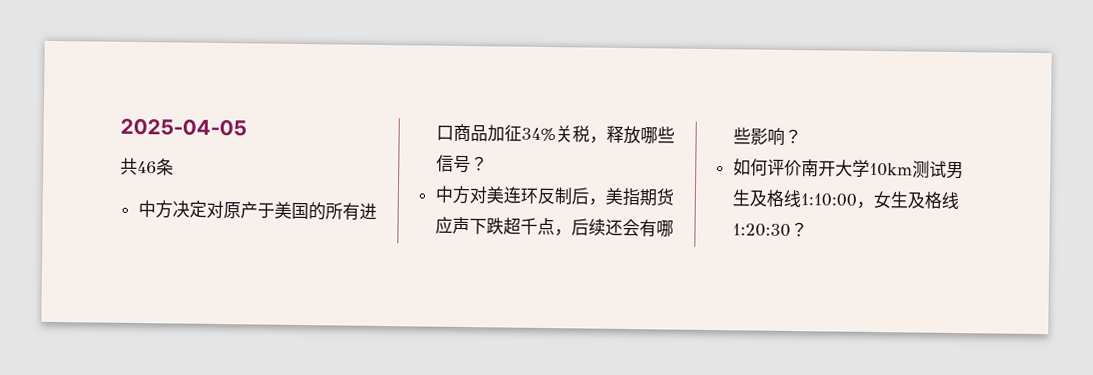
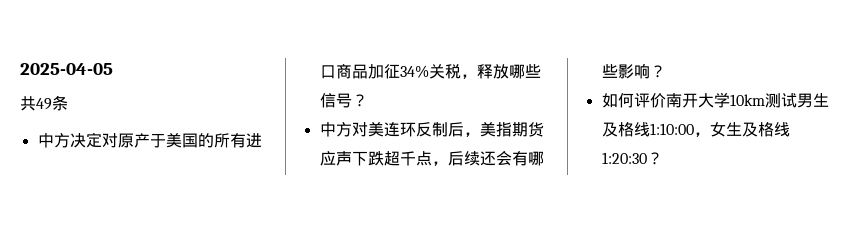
- 共46条
+ 共49条

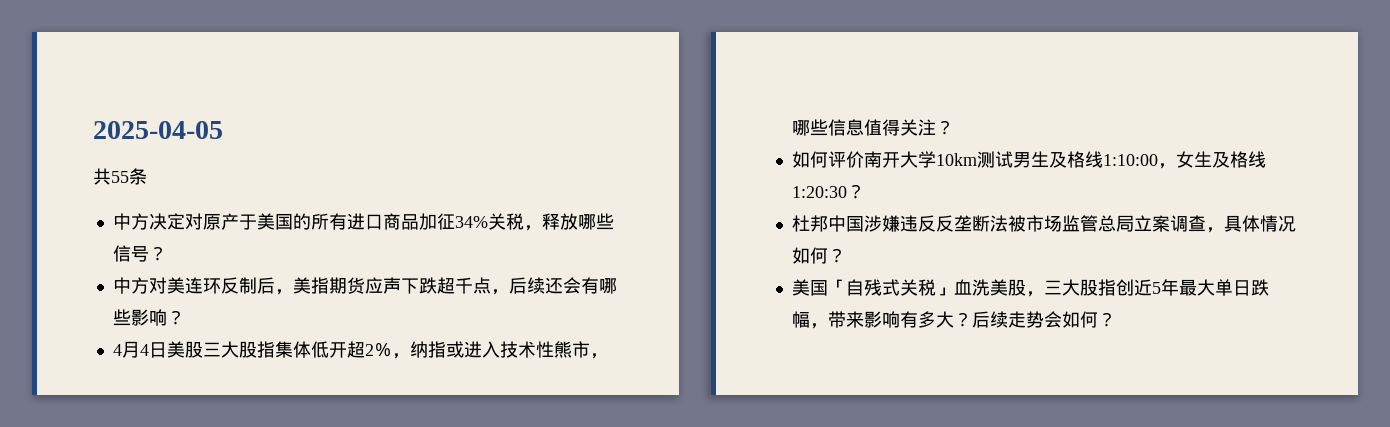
- 共49条
+ 共55条
+ 4月4日美股三大股指集体低开超2％，纳指或进入技术性熊市，哪些信息值得关注？
+ 杜邦中国涉嫌违反反垄断法被市场监管总局立案调查，具体情况如何？
+ 美国「自残式关税」血洗美股，三大股指创近5年最大单日跌幅，带来影响有多大？后续走势会如何？

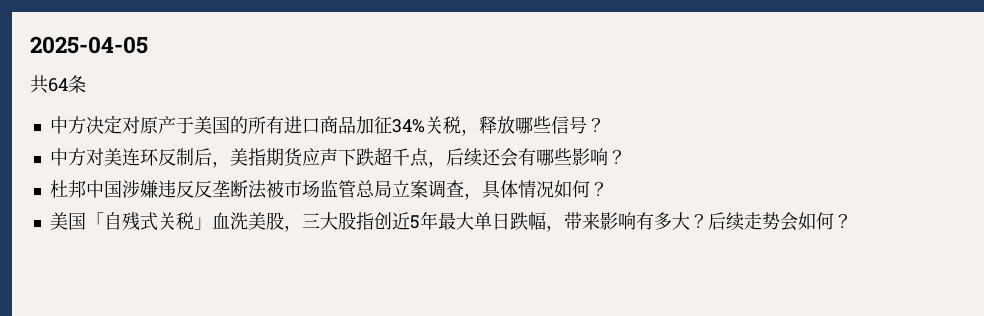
- 共55条
+ 共64条
- 4月4日美股三大股指集体低开超2％，纳指或进入技术性熊市，哪些信息值得关注？
- 如何评价南开大学10km测试男生及格线1:10:00，女生及格线1:20:30？

